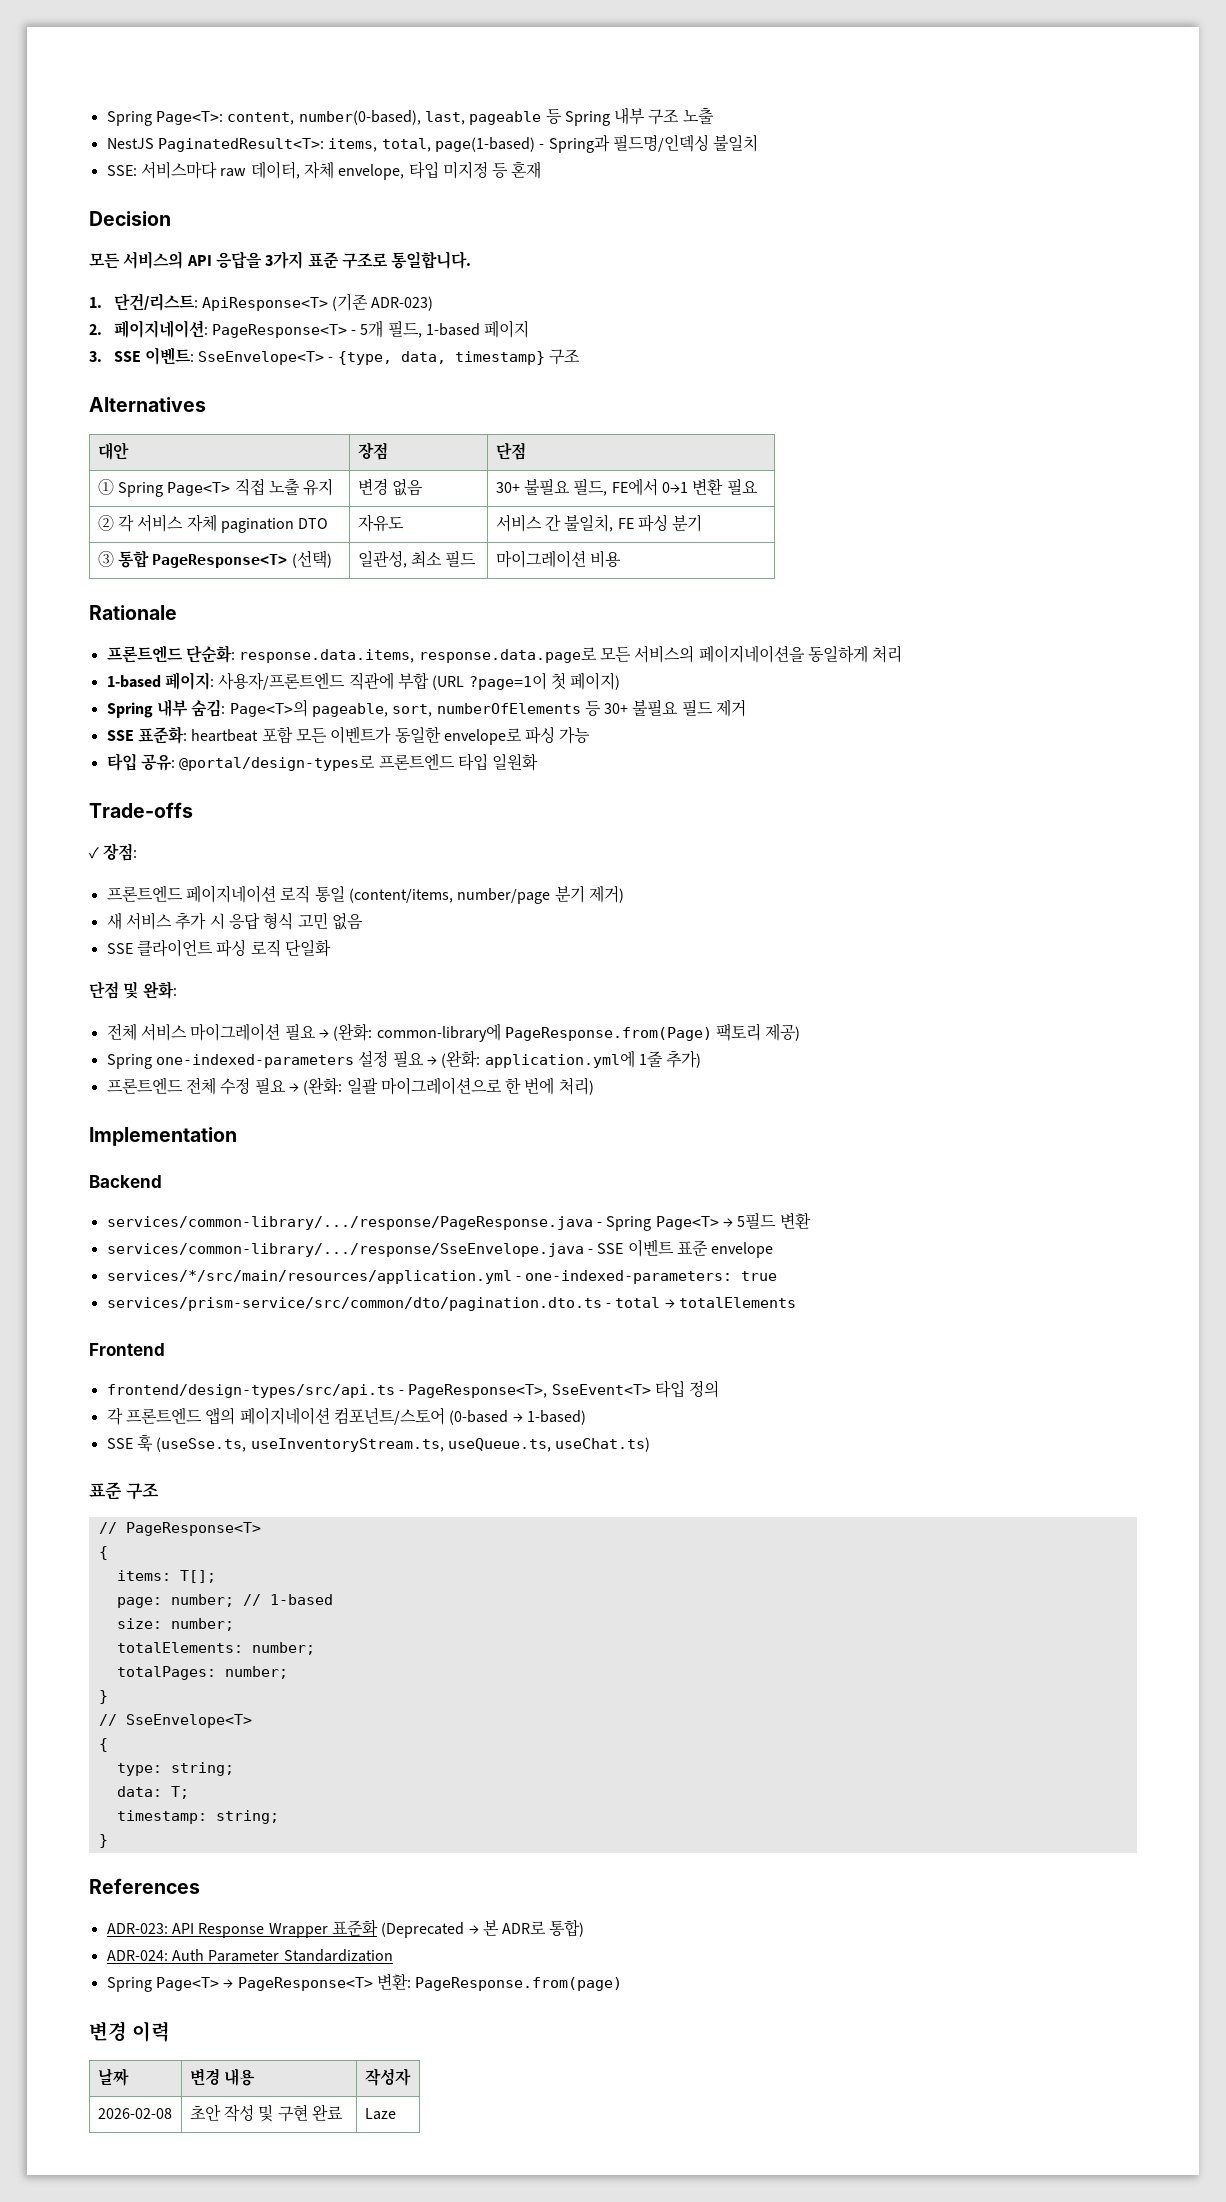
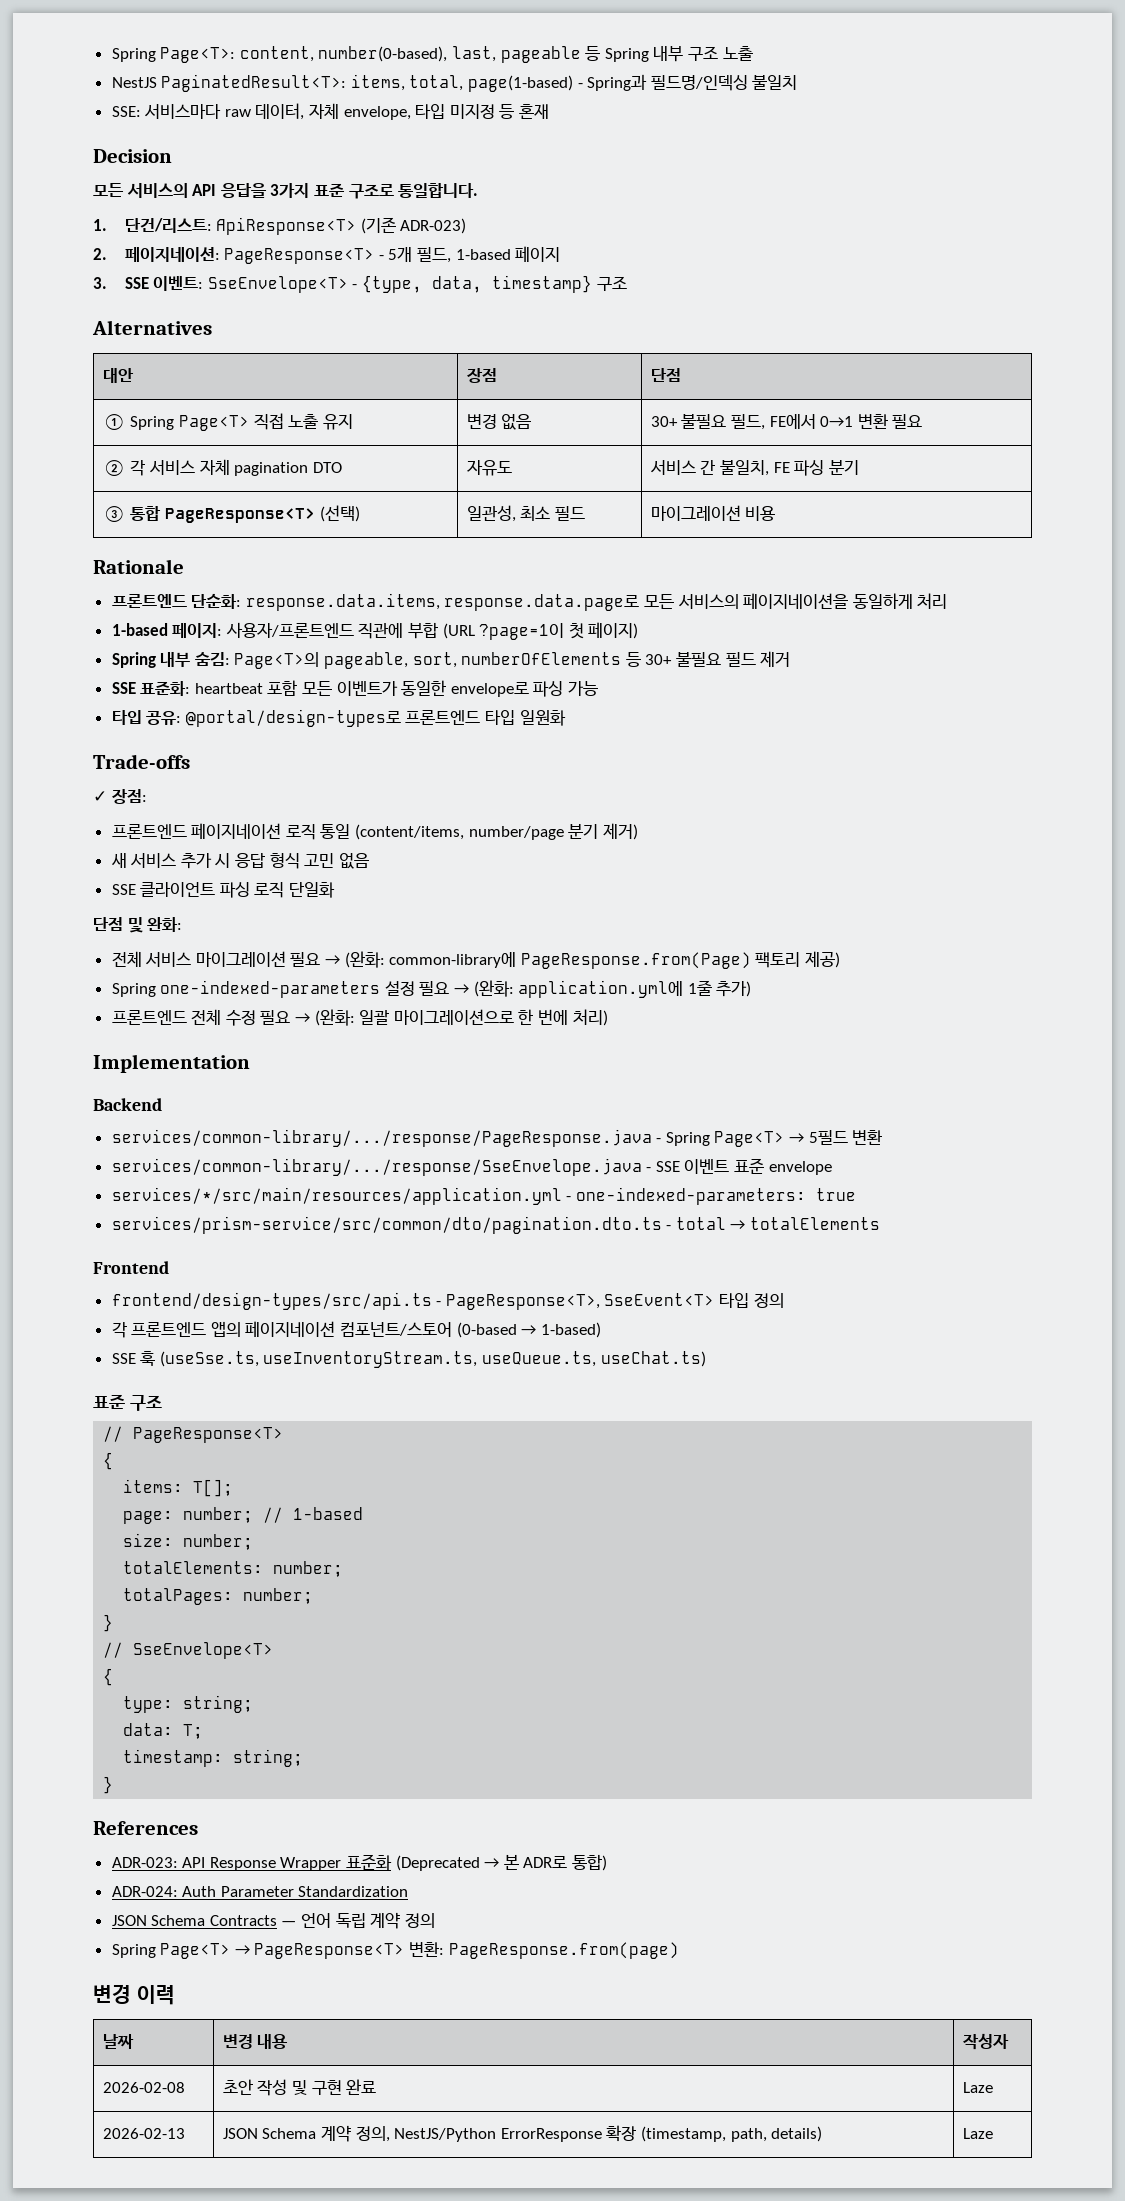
+ JSON Schema Contracts — 언어 독립 계약 정의
+ 2026-02-13 | JSON Schema 계약 정의, NestJS/Python ErrorResponse 확장 (timestamp, path, details) | Laze

